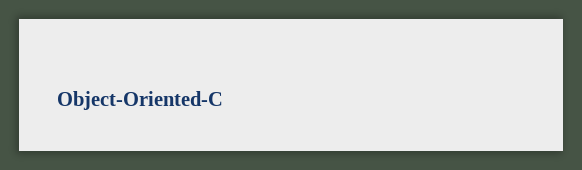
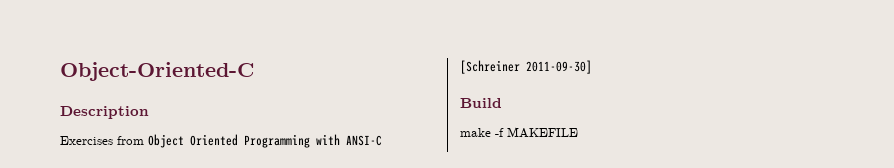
+ Description
+ Exercises from Object Oriented Programming with ANSI-C [Schreiner 2011-09-30]
+ Build
+ make -f MAKEFILE

